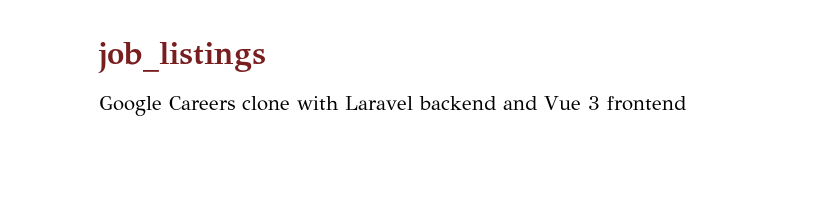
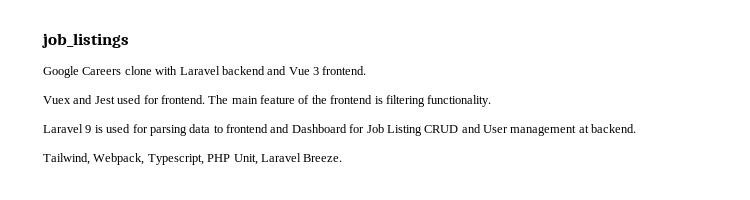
- Google Careers clone with Laravel backend and Vue 3 frontend
+ Google Careers clone with Laravel backend and Vue 3 frontend.
+ Vuex and Jest used for frontend. The main feature of the frontend is filtering functionality.
+ Laravel 9 is used for parsing data to frontend and Dashboard for Job Listing CRUD and User management at backend.
+ Tailwind, Webpack, Typescript, PHP Unit, Laravel Breeze.

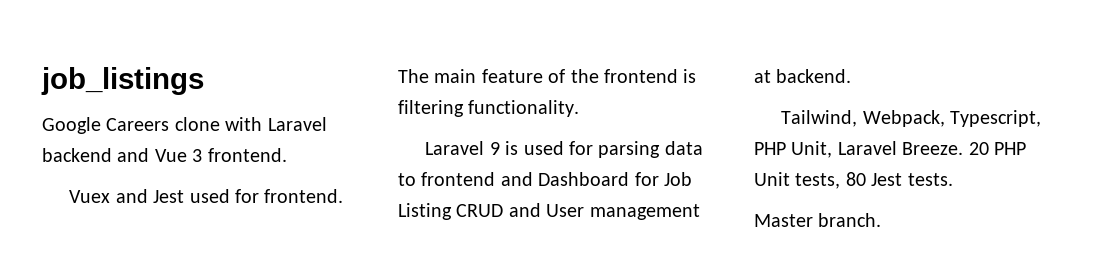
+ 20 PHP Unit tests, 80 Jest tests.
+ Master branch.

